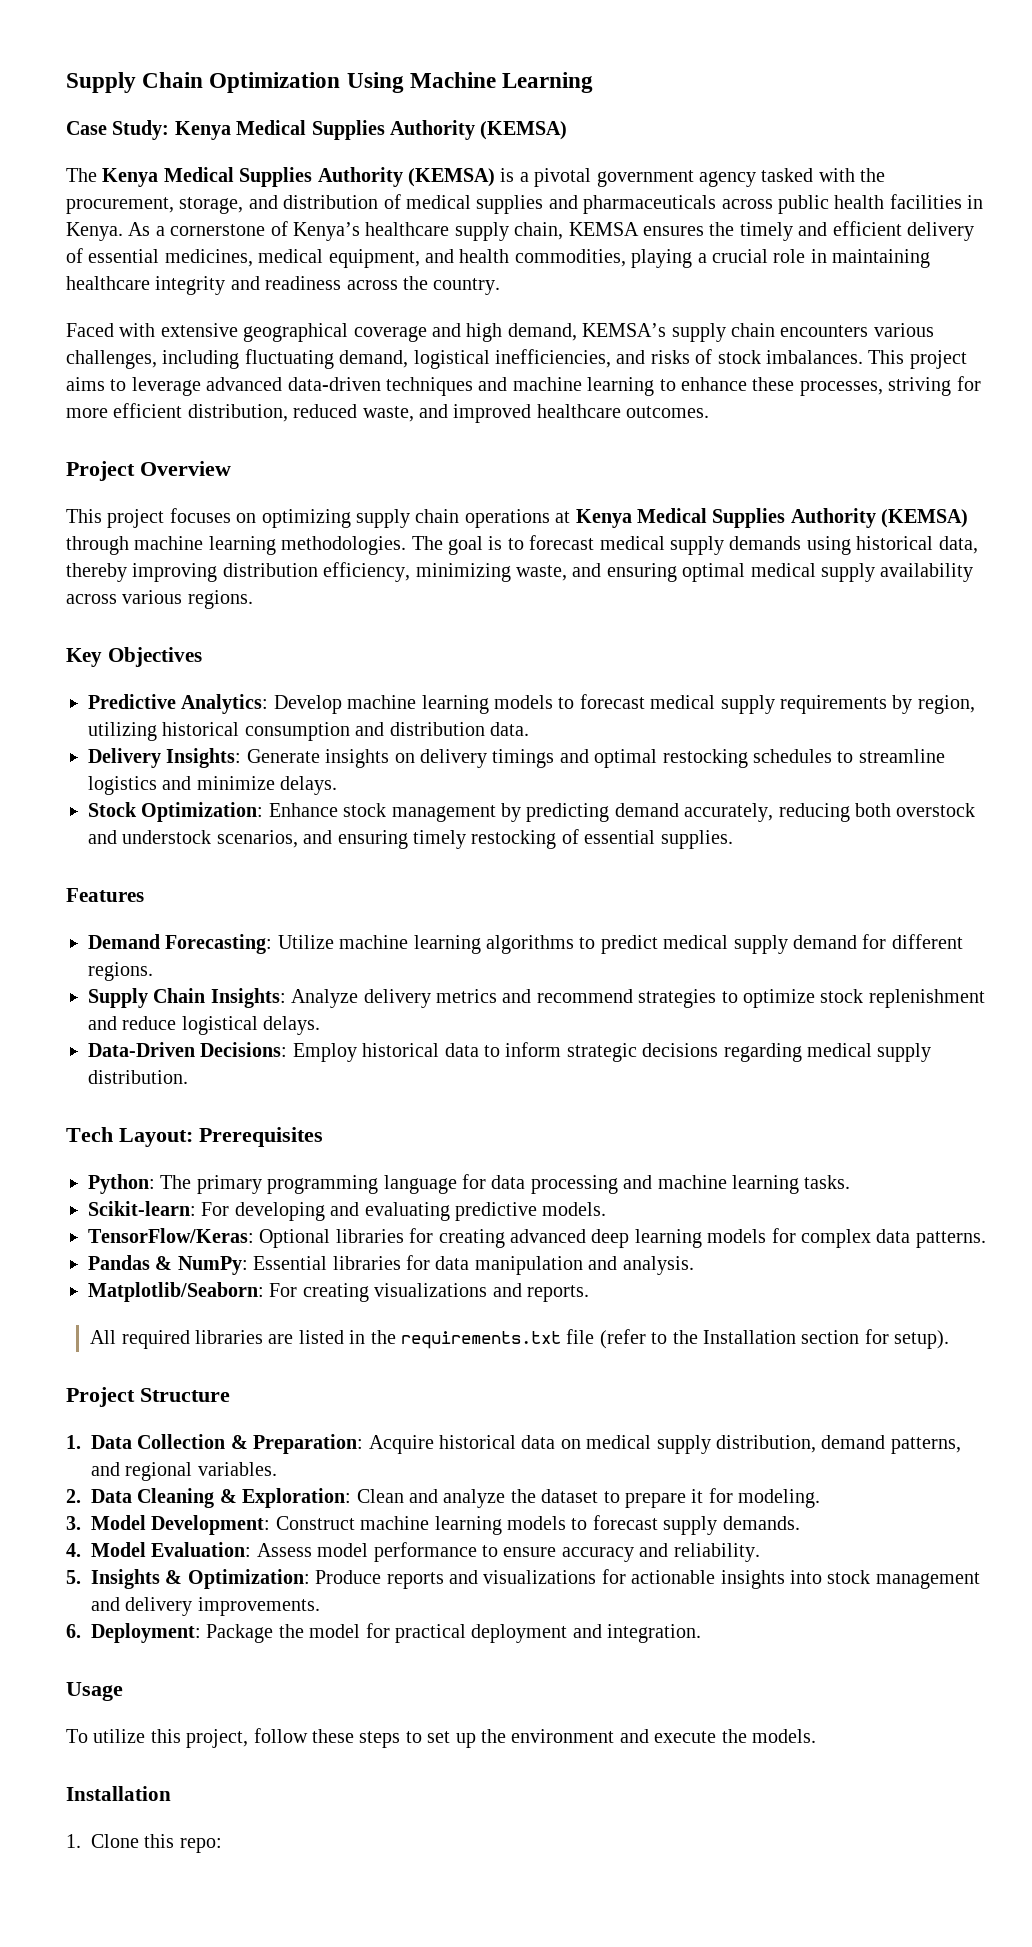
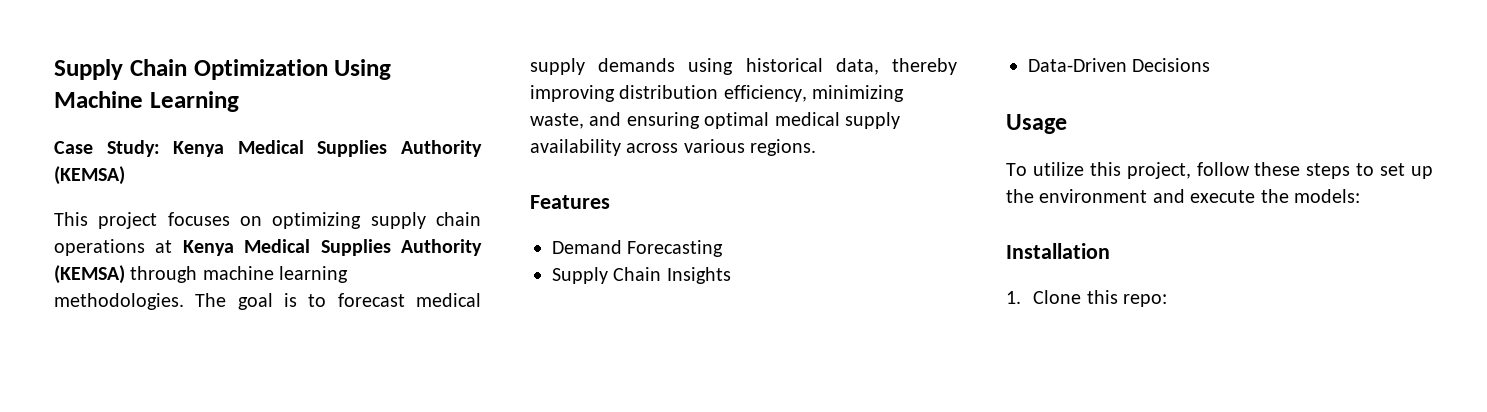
- The Kenya Medical Supplies Authority (KEMSA) is a pivotal government agency tasked with the procurement, storage, and distribution of medical supplies and pharmaceuticals across public health facilities in Kenya. As a cornerstone of Kenya’s healthcare supply chain, KEMSA ensures the timely and efficient delivery of essential medicines, medical equipment, and health commodities, playing a crucial role in maintaining healthcare integrity and readiness across the country.
- Faced with extensive geographical coverage and high demand, KEMSA’s supply chain encounters various challenges, including fluctuating demand, logistical inefficiencies, and risks of stock imbalances. This project aims to leverage advanced data-driven techniques and machine learning to enhance these processes, striving for more efficient distribution, reduced waste, and improved healthcare outcomes.
- Project Overview
- Key Objectives
- Predictive Analytics: Develop machine learning models to forecast medical supply requirements by region, utilizing historical consumption and distribution data.
- Delivery Insights: Generate insights on delivery timings and optimal restocking schedules to streamline logistics and minimize delays.
- Stock Optimization: Enhance stock management by predicting demand accurately, reducing both overstock and understock scenarios, and ensuring timely restocking of essential supplies.
  Features
- Demand Forecasting: Utilize machine learning algorithms to predict medical supply demand for different regions.
- Supply Chain Insights: Analyze delivery metrics and recommend strategies to optimize stock replenishment and reduce logistical delays.
- Data-Driven Decisions: Employ historical data to inform strategic decisions regarding medical supply distribution.
- Tech Layout: Prerequisites
- Python: The primary programming language for data processing and machine learning tasks.
- Scikit-learn: For developing and evaluating predictive models.
- TensorFlow/Keras: Optional libraries for creating advanced deep learning models for complex data patterns.
- Pandas & NumPy: Essential libraries for data manipulation and analysis.
- Matplotlib/Seaborn: For creating visualizations and reports.
- All required libraries are listed in the requirements.txt file (refer to the Installation section for setup).
- Project Structure
- 1. Data Collection & Preparation: Acquire historical data on medical supply distribution, demand patterns, and regional variables.
- 2. Data Cleaning & Exploration: Clean and analyze the dataset to prepare it for modeling.
- 3. Model Development: Construct machine learning models to forecast supply demands.
- 4. Model Evaluation: Assess model performance to ensure accuracy and reliability.
- 5. Insights & Optimization: Produce reports and visualizations for actionable insights into stock management and delivery improvements.
- 6. Deployment: Package the model for practical deployment and integration.
+ Demand Forecasting
+ Supply Chain Insights
+ Data-Driven Decisions
- To utilize this project, follow these steps to set up the environment and execute the models.
+ To utilize this project, follow these steps to set up the environment and execute the models:

